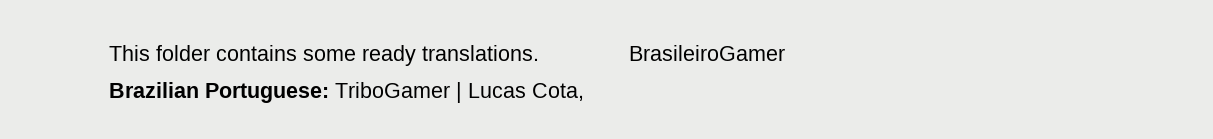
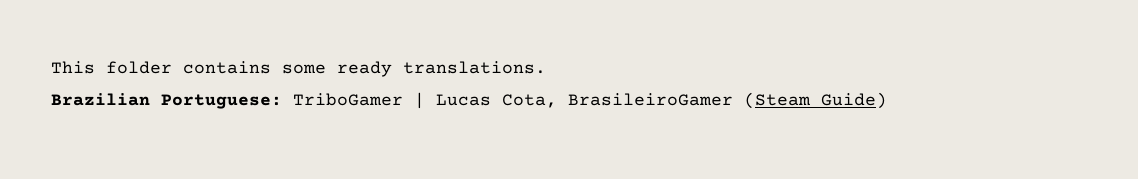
- Brazilian Portuguese: TriboGamer | Lucas Cota, BrasileiroGamer
+ Brazilian Portuguese: TriboGamer | Lucas Cota, BrasileiroGamer (Steam Guide)

